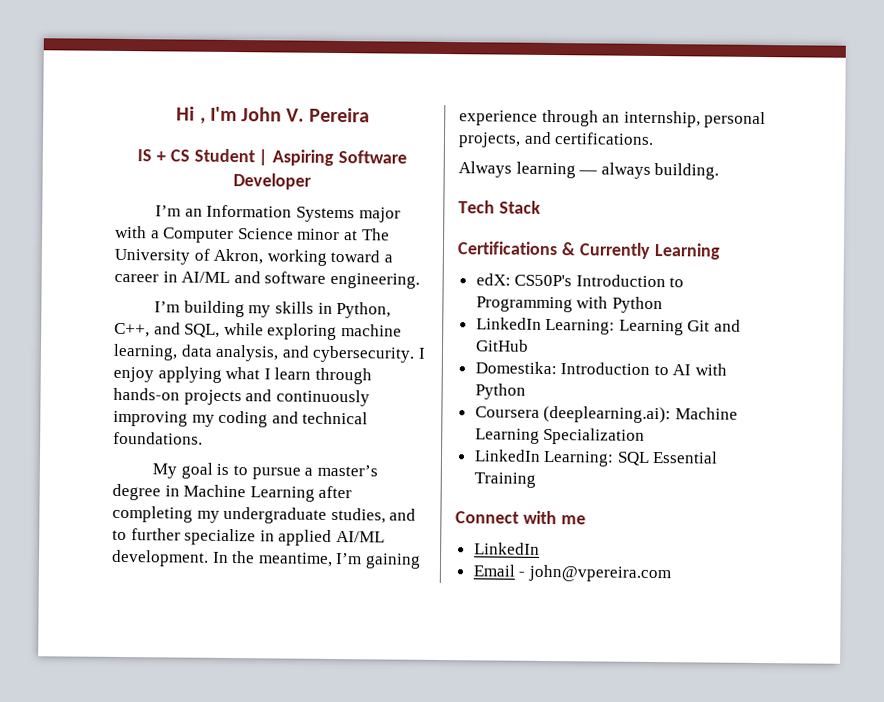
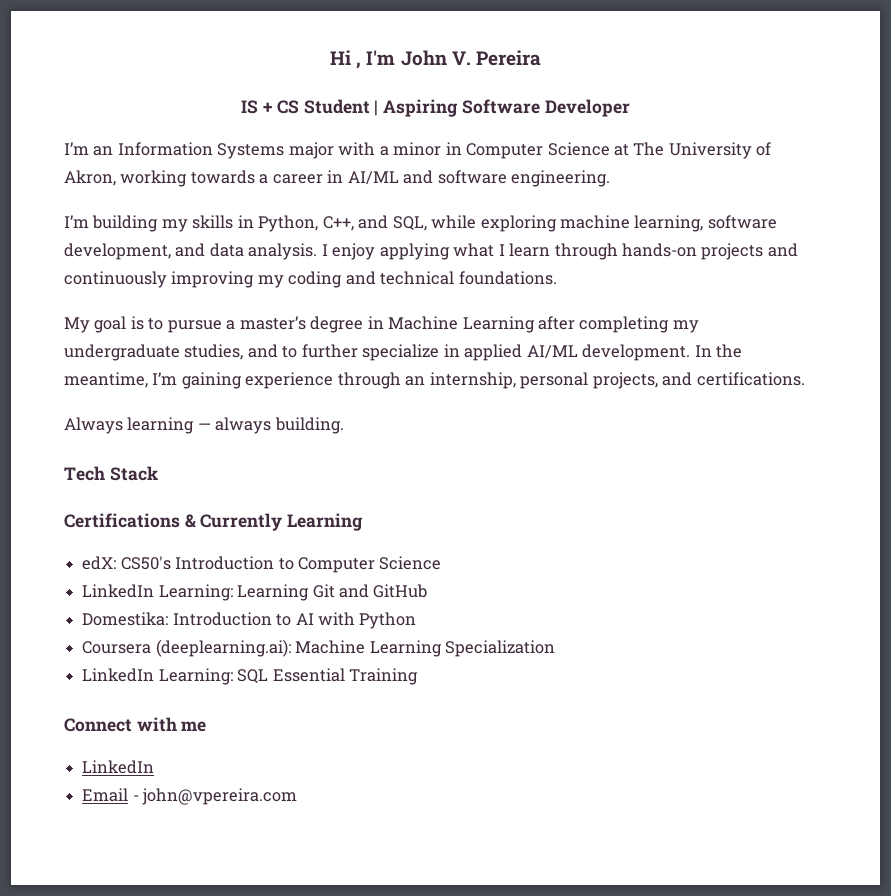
- I’m an Information Systems major with a Computer Science minor at The University of Akron, working toward a career in AI/ML and software engineering.
+ I’m an Information Systems major with a minor in Computer Science at The University of Akron, working towards a career in AI/ML and software engineering.
- I’m building my skills in Python, C++, and SQL, while exploring machine learning, data analysis, and cybersecurity.
+ I’m building my skills in Python, C++, and SQL, while exploring machine learning, software development, and data analysis.
- edX: CS50P's Introduction to Programming with Python
+ edX: CS50's Introduction to Computer Science

